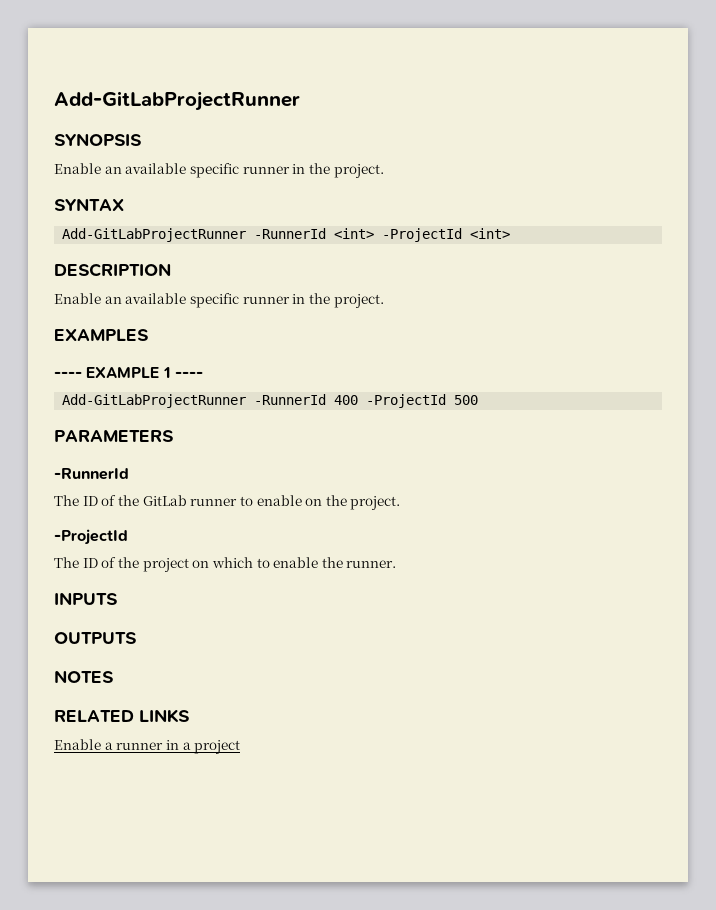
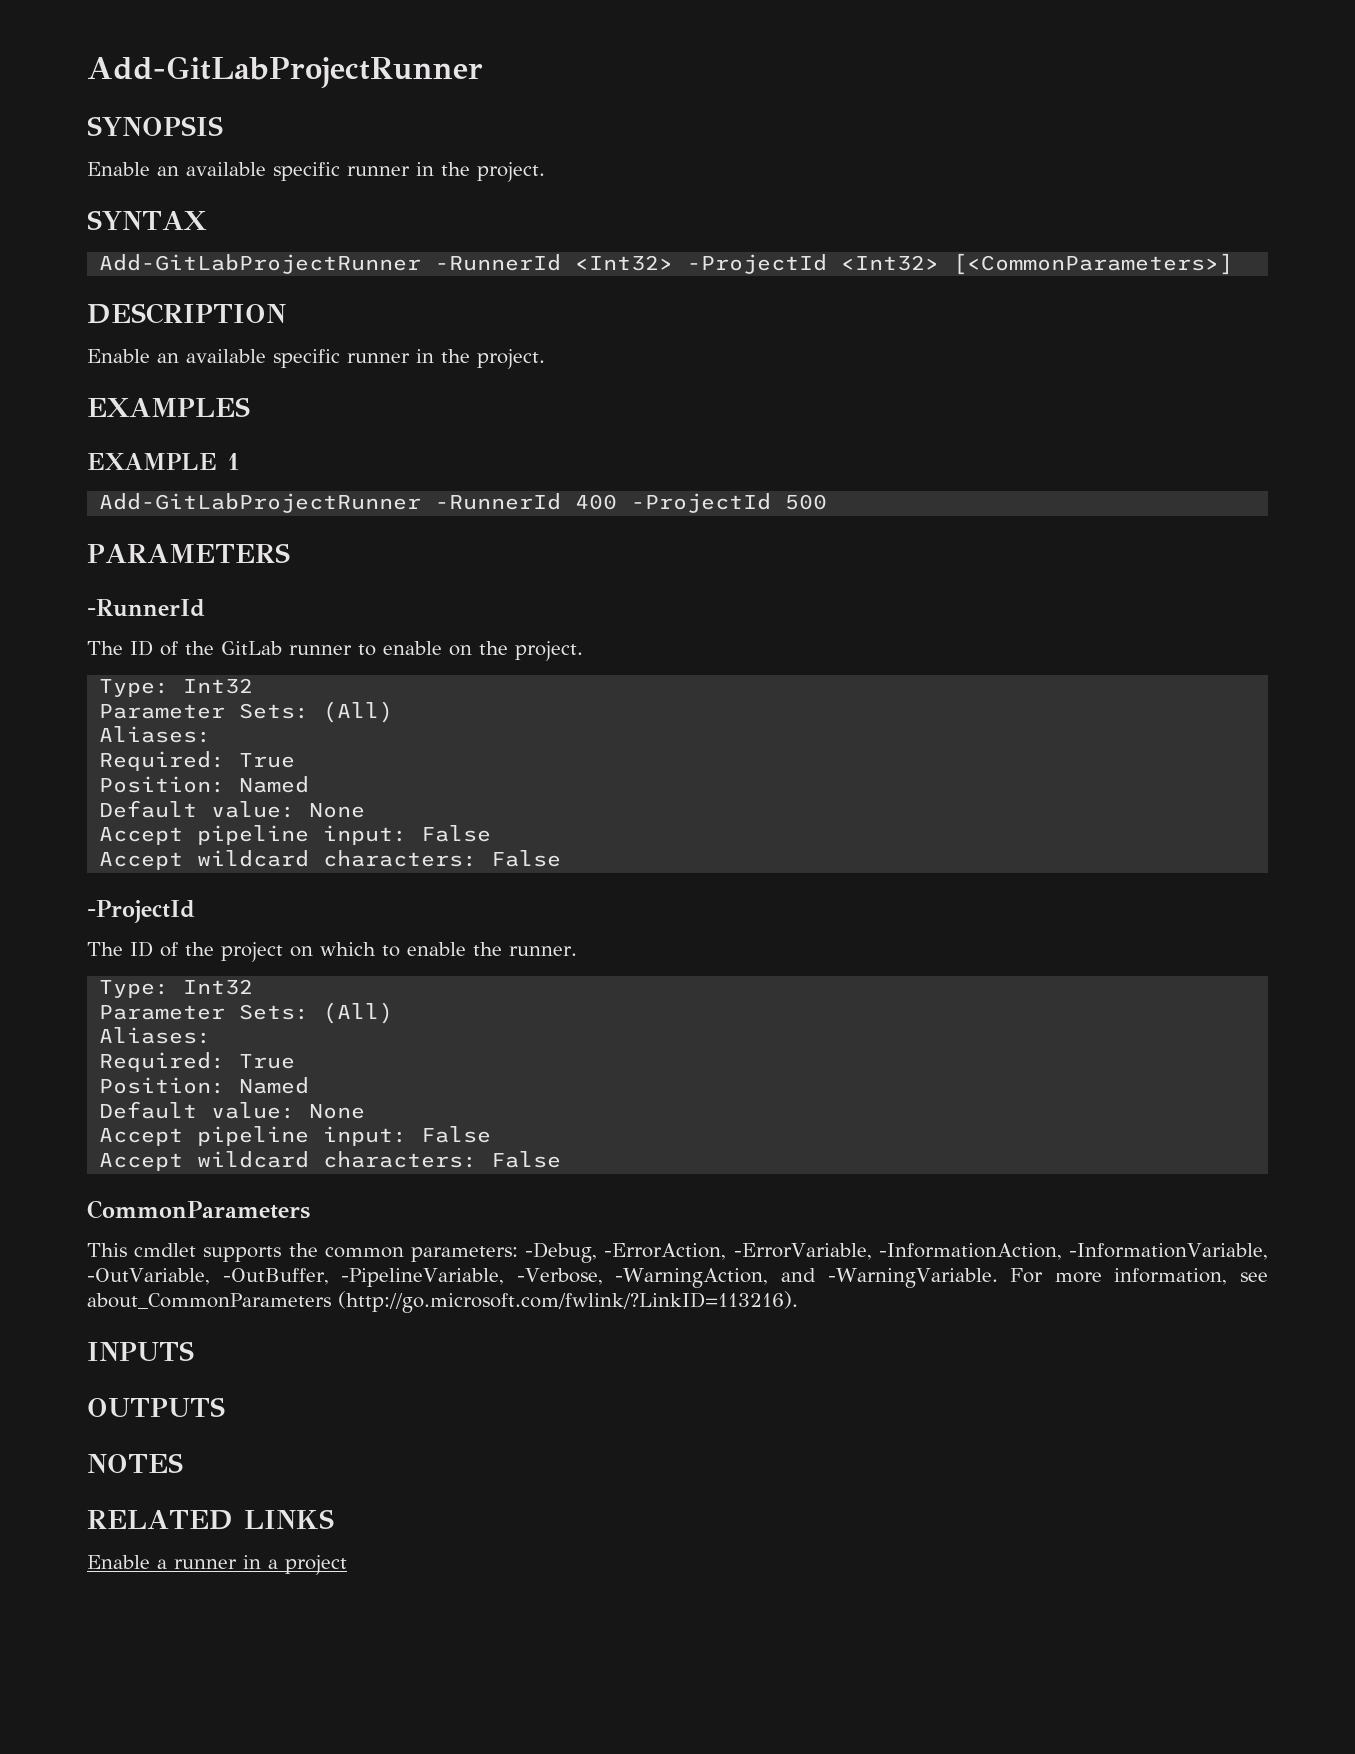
- Add-GitLabProjectRunner -RunnerId <int> -ProjectId <int>
+ Add-GitLabProjectRunner -RunnerId <Int32> -ProjectId <Int32> [<CommonParameters>]
- ---- EXAMPLE 1 ----
+ EXAMPLE 1
  The ID of the GitLab runner to enable on the project.
+ Type: Int32
+ Parameter Sets: (All)
+ Aliases:
+ Required: True
+ Position: Named
+ Default value: None
+ Accept pipeline input: False
+ Accept wildcard characters: False
  The ID of the project on which to enable the runner.
+ Type: Int32
+ Parameter Sets: (All)
+ Aliases:
+ Required: True
+ Position: Named
+ Default value: None
+ Accept pipeline input: False
+ Accept wildcard characters: False
+ CommonParameters
+ This cmdlet supports the common parameters: -Debug, -ErrorAction, -ErrorVariable, -InformationAction, -InformationVariable, -OutVariable, -OutBuffer, -PipelineVariable, -Verbose, -WarningAction, and -WarningVariable. For more information, see about_CommonParameters (http://go.microsoft.com/fwlink/?LinkID=113216).

